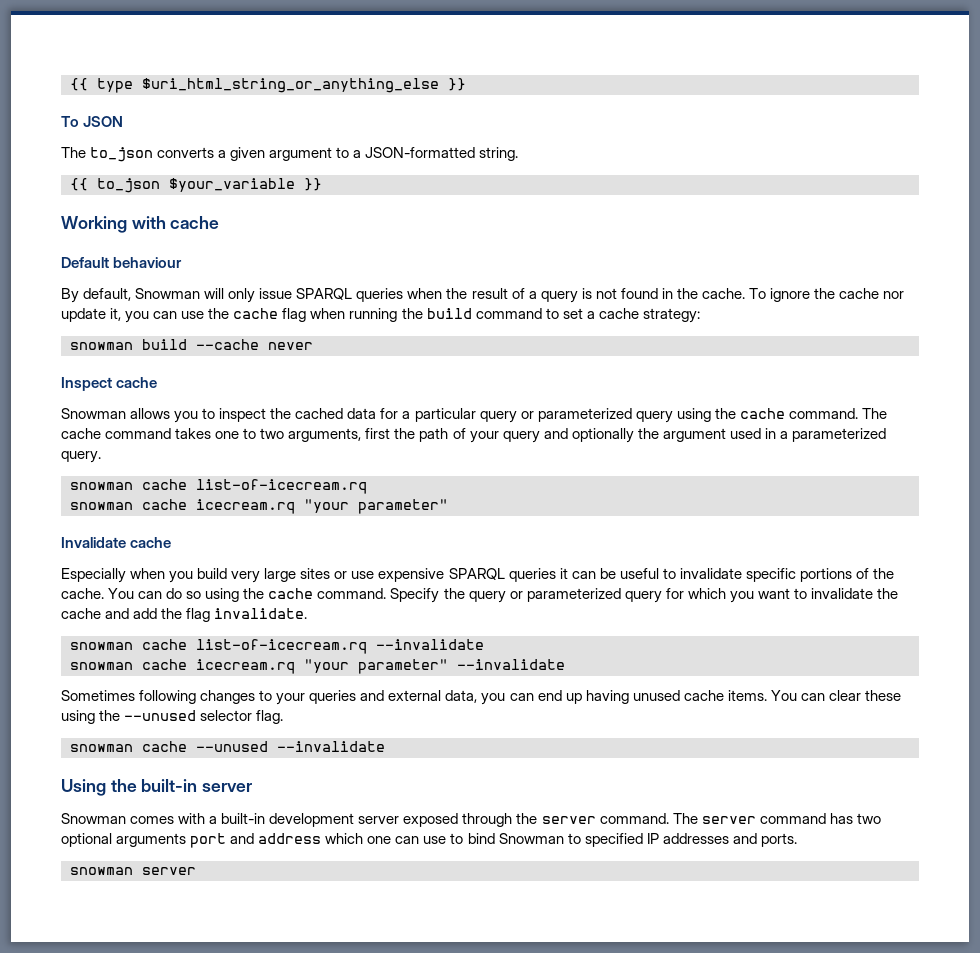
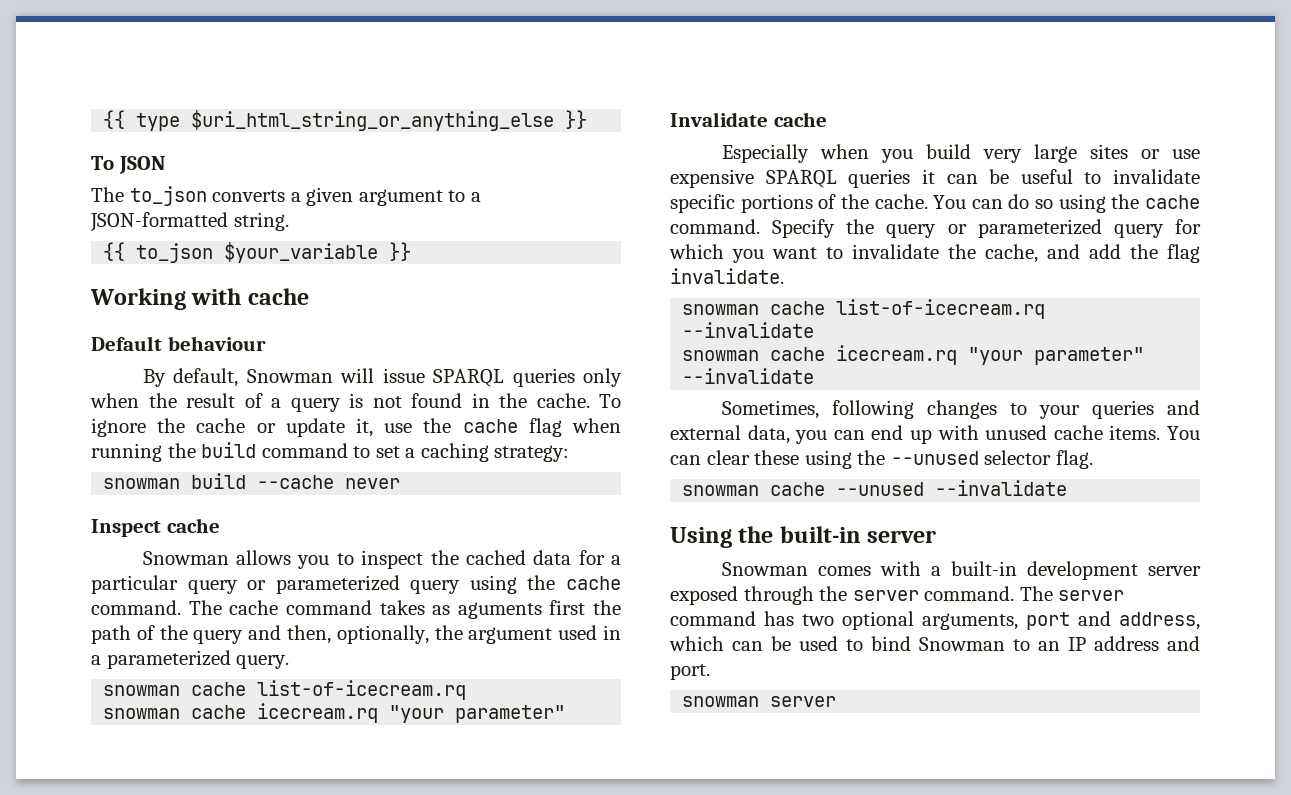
- By default, Snowman will only issue SPARQL queries when the result of a query is not found in the cache.
+ By default, Snowman will issue SPARQL queries only when the result of a query is not found in the cache.
- To ignore the cache nor update it, you can use the cache flag when running the build command to set a cache strategy:
+ To ignore the cache or update it, use the cache flag when running the build command to set a caching strategy:
- The cache command takes one to two arguments, first the path of your query and optionally the argument used in a parameterized query.
+ The cache command takes as aguments first the path of the query and then, optionally, the argument used in a parameterized query.
- Specify the query or parameterized query for which you want to invalidate the cache and add the flag invalidate.
+ Specify the query or parameterized query for which you want to invalidate the cache, and add the flag invalidate.
- Sometimes following changes to your queries and external data, you can end up having unused cache items.
+ Sometimes, following changes to your queries and external data, you can end up with unused cache items.
- The server command has two optional arguments port and address which one can use to bind Snowman to specified IP addresses and ports.
+ The server command has two optional arguments, port and address, which can be used to bind Snowman to an IP address and port.

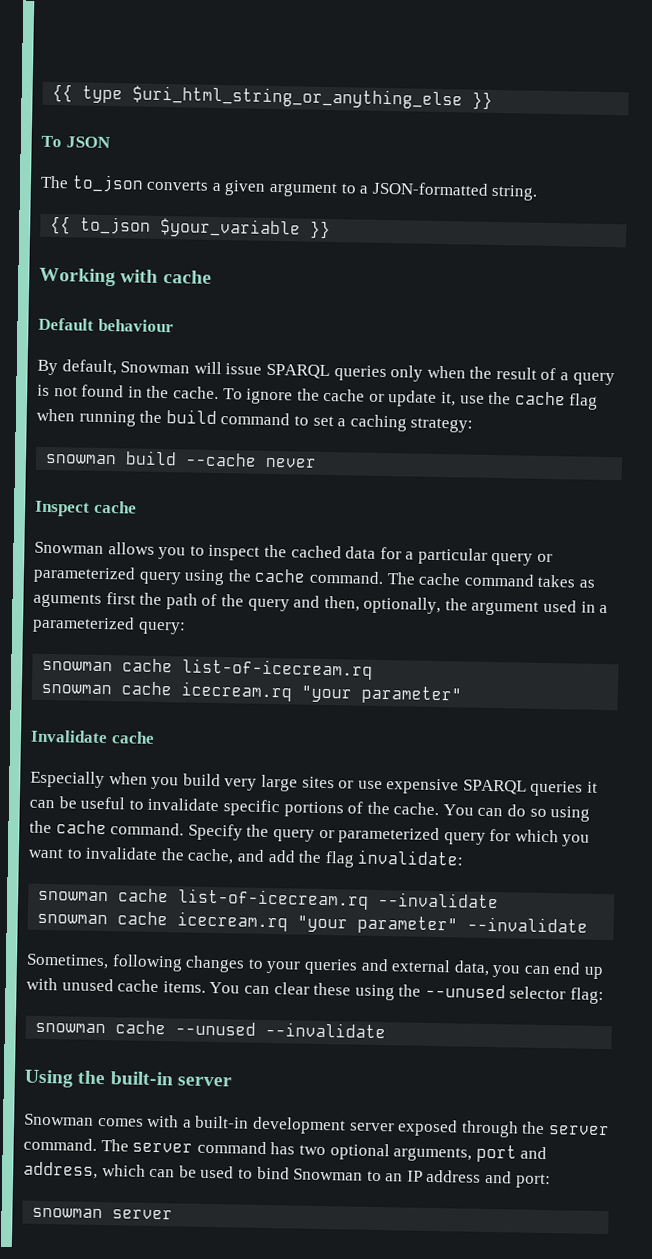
- The cache command takes as aguments first the path of the query and then, optionally, the argument used in a parameterized query.
+ The cache command takes as aguments first the path of the query and then, optionally, the argument used in a parameterized query:
- Specify the query or parameterized query for which you want to invalidate the cache, and add the flag invalidate.
+ Specify the query or parameterized query for which you want to invalidate the cache, and add the flag invalidate:
- You can clear these using the --unused selector flag.
+ You can clear these using the --unused selector flag:
- The server command has two optional arguments, port and address, which can be used to bind Snowman to an IP address and port.
+ The server command has two optional arguments, port and address, which can be used to bind Snowman to an IP address and port:

